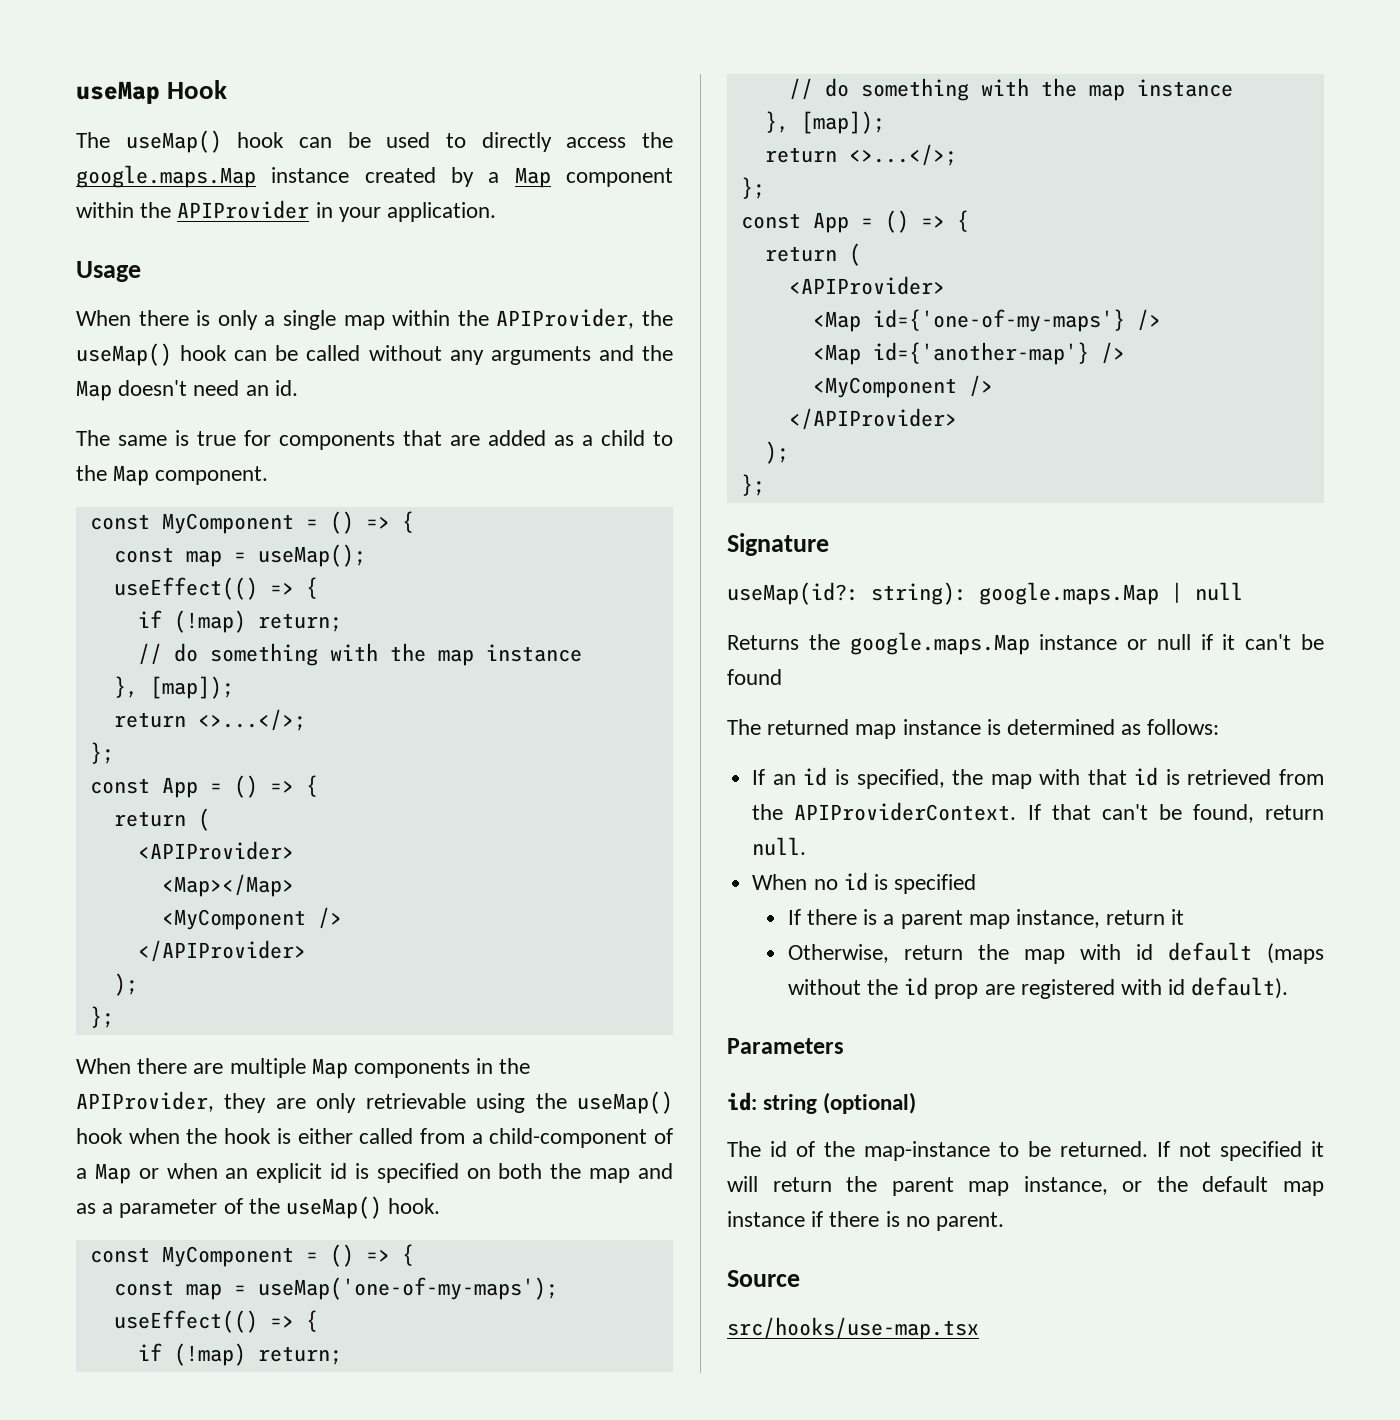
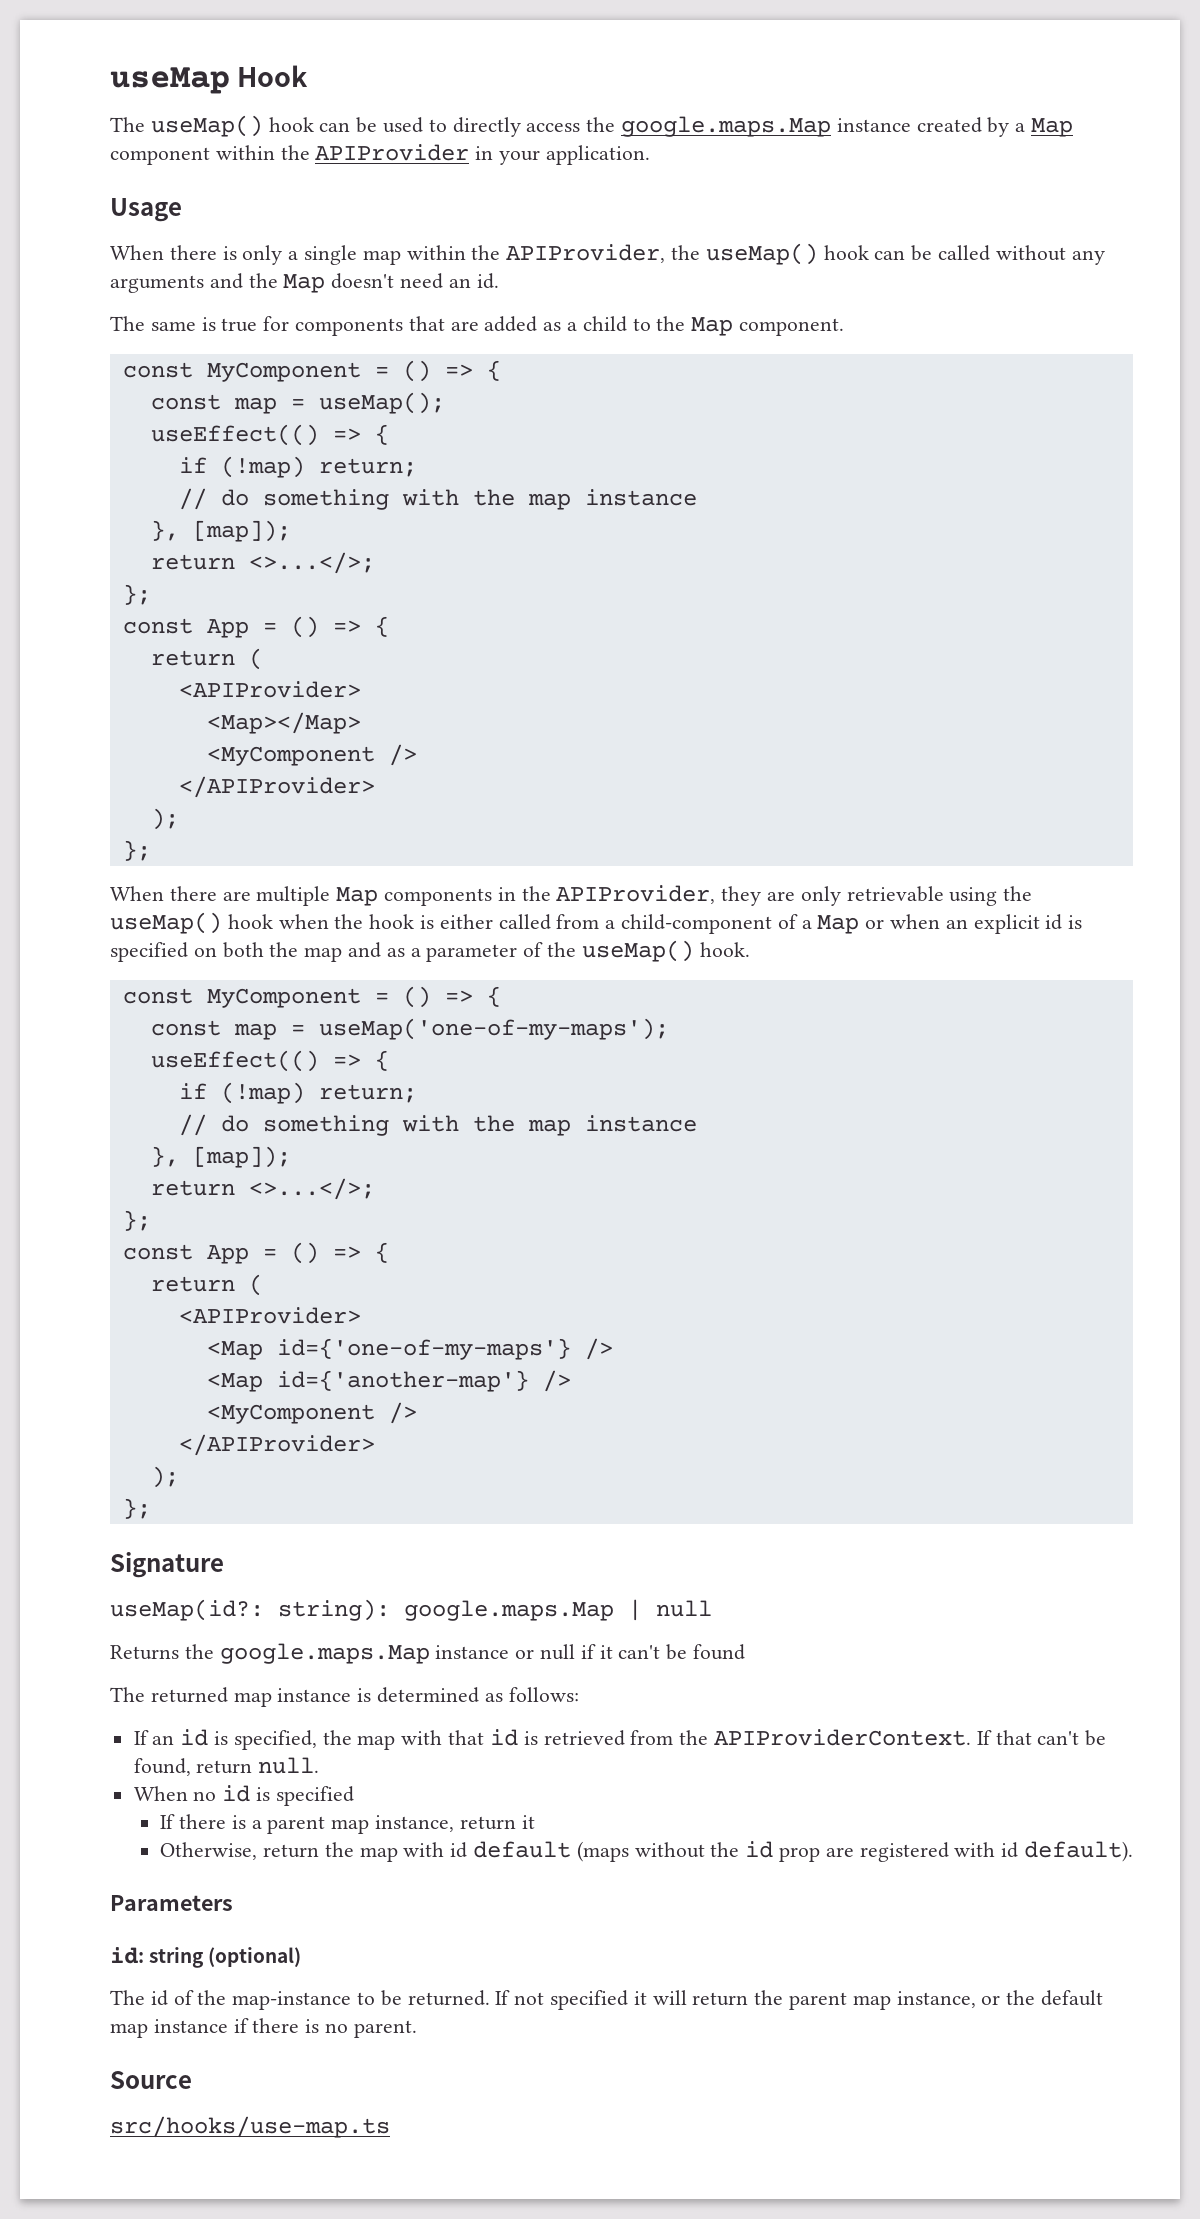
- src/hooks/use-map.tsx
+ src/hooks/use-map.ts

